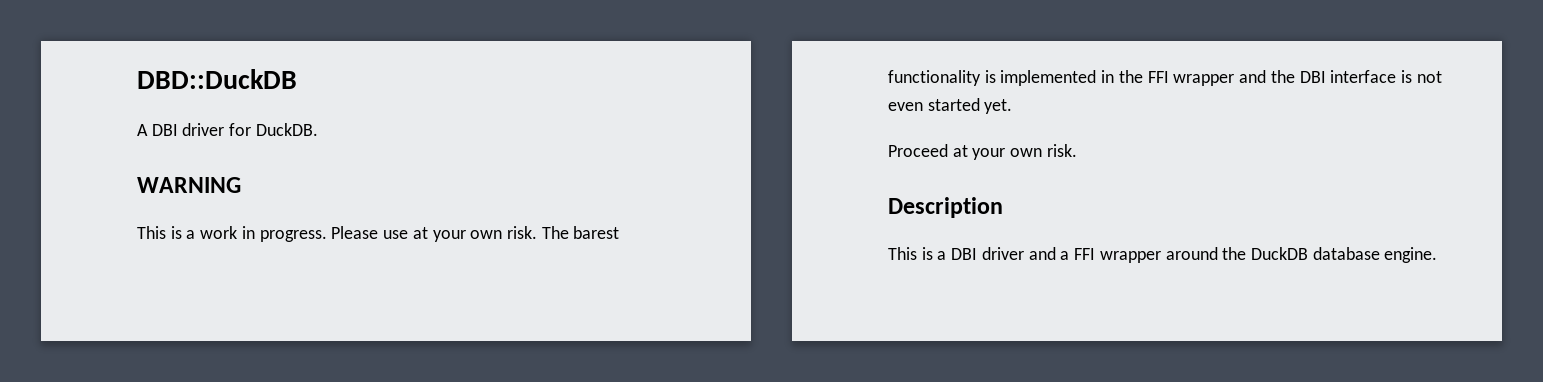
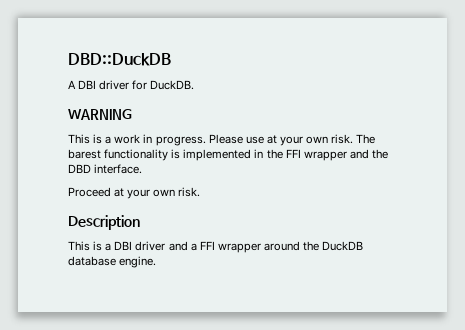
- The barest functionality is implemented in the FFI wrapper and the DBI interface is not even started yet.
+ The barest functionality is implemented in the FFI wrapper and the DBD interface.

